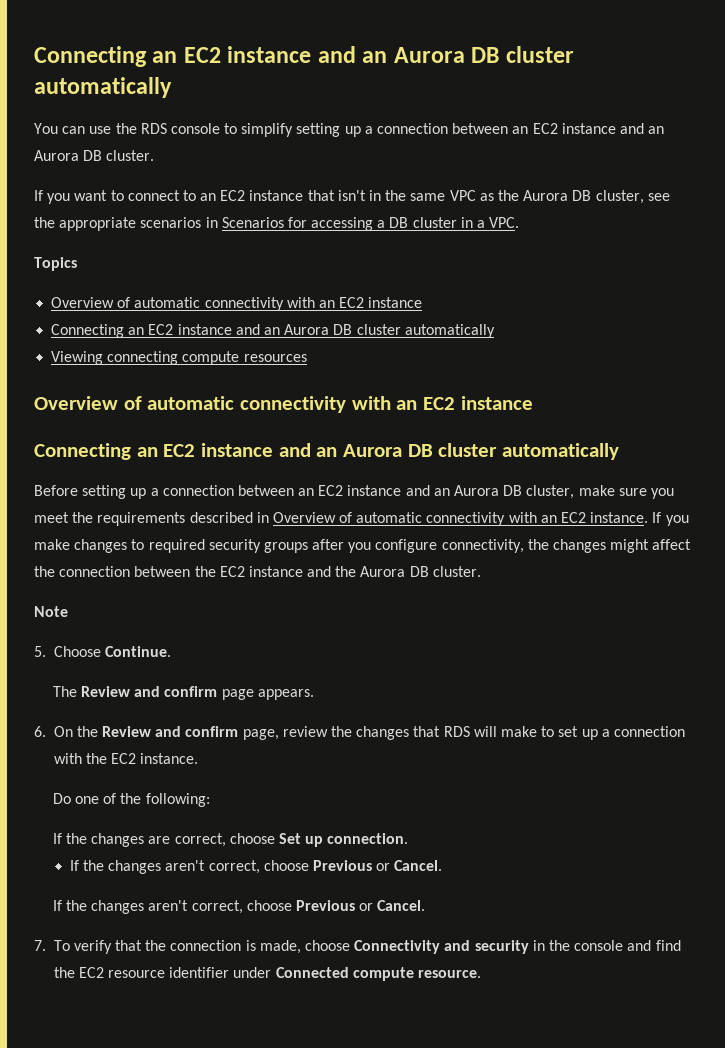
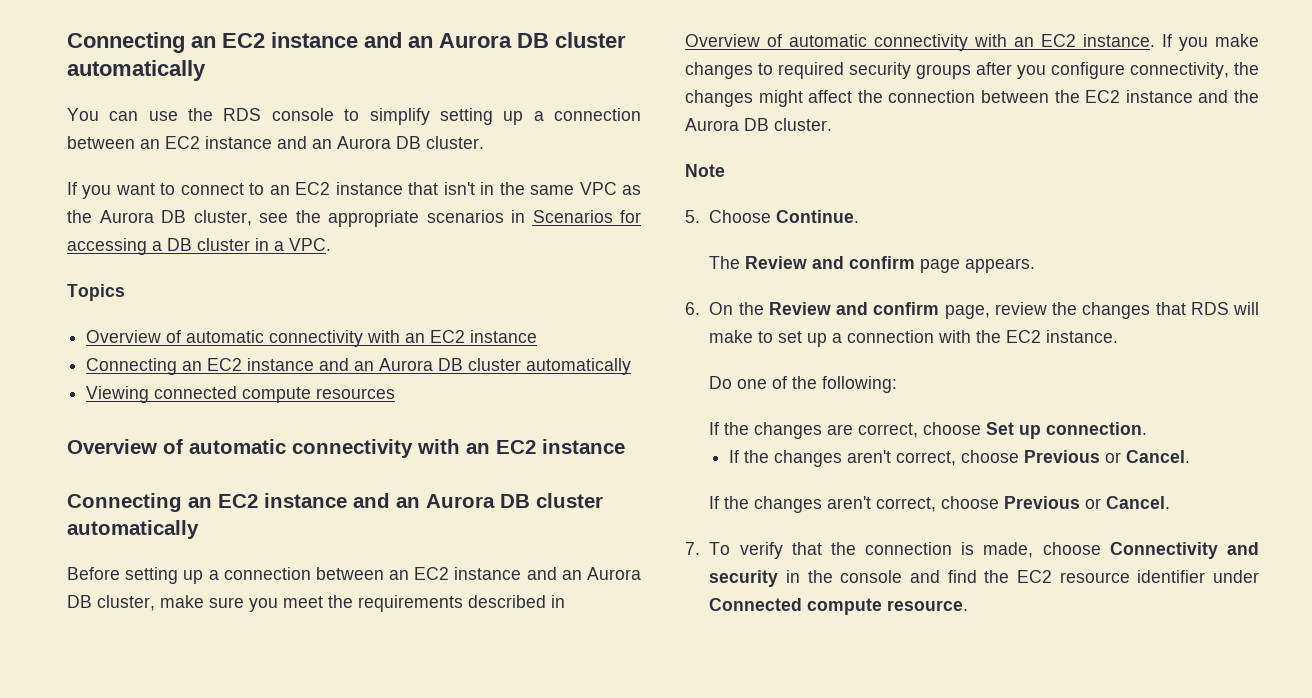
- Viewing connecting compute resources
+ Viewing connected compute resources

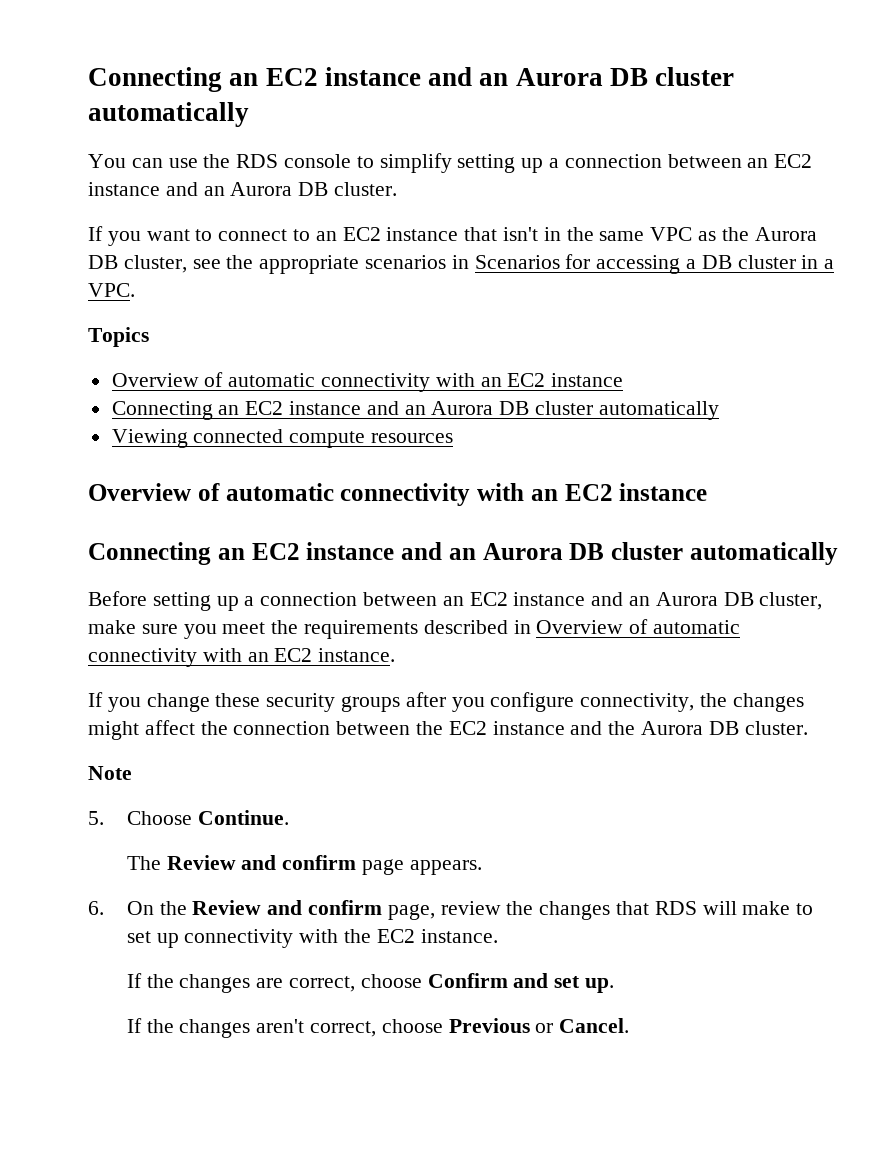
- Before setting up a connection between an EC2 instance and an Aurora DB cluster, make sure you meet the requirements described in Overview of automatic connectivity with an EC2 instance. If you make changes to required security groups after you configure connectivity, the changes might affect the connection between the EC2 instance and the Aurora DB cluster.
+ Before setting up a connection between an EC2 instance and an Aurora DB cluster, make sure you meet the requirements described in Overview of automatic connectivity with an EC2 instance.
+ If you change these security groups after you configure connectivity, the changes might affect the connection between the EC2 instance and the Aurora DB cluster.
- 6. On the Review and confirm page, review the changes that RDS will make to set up a connection with the EC2 instance.
+ 6. On the Review and confirm page, review the changes that RDS will make to set up connectivity with the EC2 instance.
- Do one of the following:
- If the changes are correct, choose Set up connection.
+ If the changes are correct, choose Confirm and set up.
  If the changes aren't correct, choose Previous or Cancel.
- If the changes aren't correct, choose Previous or Cancel.
- 7. To verify that the connection is made, choose Connectivity and security in the console and find the EC2 resource identifier under Connected compute resource.

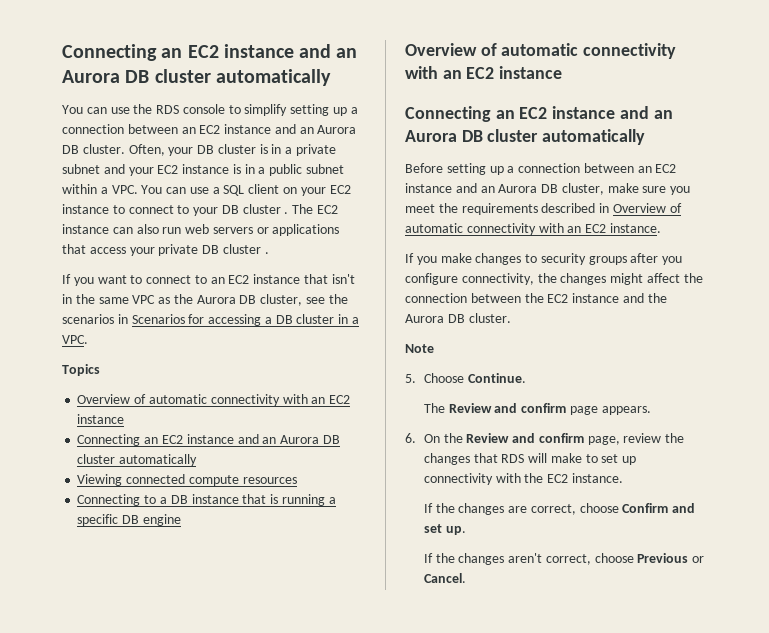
+ Often, your DB cluster is in a private subnet and your EC2 instance is in a public subnet within a VPC. You can use a SQL client on your EC2 instance to connect to your DB cluster . The EC2 instance can also run web servers or applications that access your private DB cluster .
- If you want to connect to an EC2 instance that isn't in the same VPC as the Aurora DB cluster, see the appropriate scenarios in Scenarios for accessing a DB cluster in a VPC.
+ If you want to connect to an EC2 instance that isn't in the same VPC as the Aurora DB cluster, see the scenarios in Scenarios for accessing a DB cluster in a VPC.
+ Connecting to a DB instance that is running a specific DB engine
- If you change these security groups after you configure connectivity, the changes might affect the connection between the EC2 instance and the Aurora DB cluster.
+ If you make changes to security groups after you configure connectivity, the changes might affect the connection between the EC2 instance and the Aurora DB cluster.

